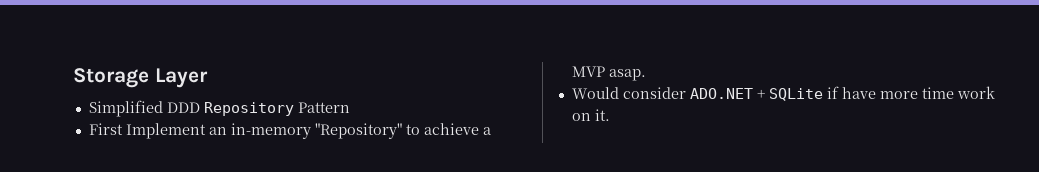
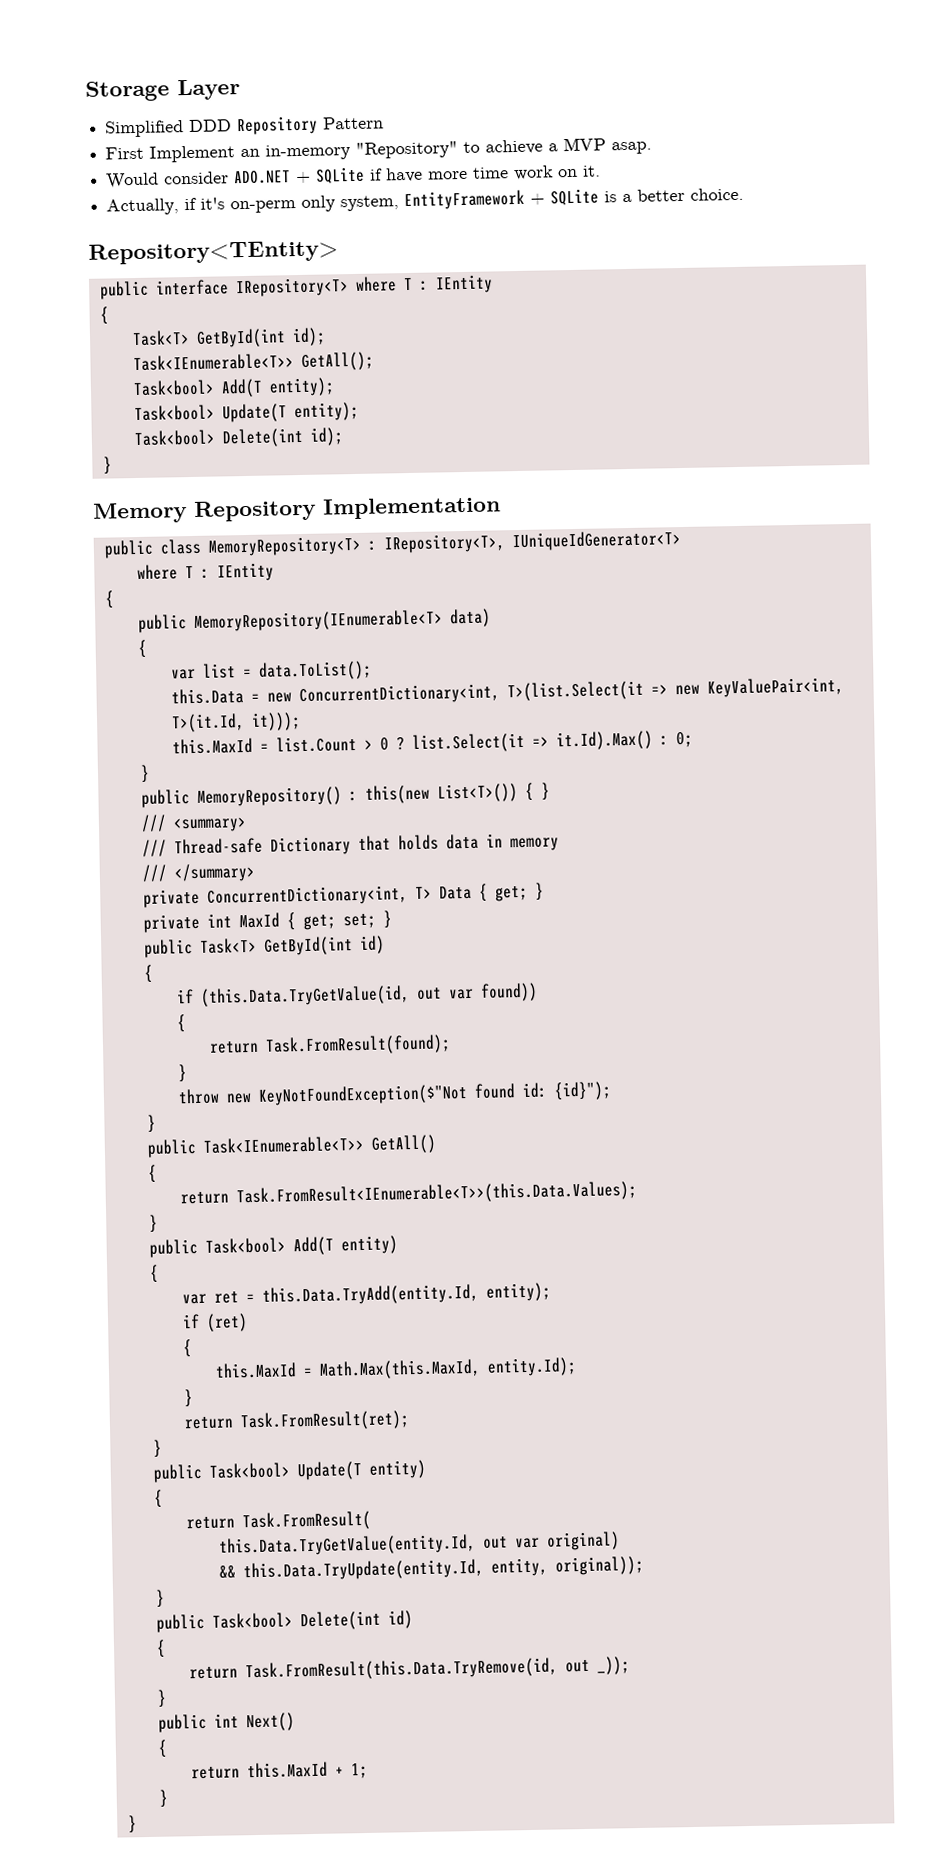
+ Actually, if it's on-perm only system, EntityFramework + SQLite is a better choice.
+ Repository<TEntity>
+ public interface IRepository<T> where T : IEntity
+ {
+ Task<T> GetById(int id);
+ Task<IEnumerable<T>> GetAll();
+ Task<bool> Add(T entity);
+ Task<bool> Update(T entity);
+ Task<bool> Delete(int id);
+ }
+ Memory Repository Implementation
+ public class MemoryRepository<T> : IRepository<T>, IUniqueIdGenerator<T>
+ where T : IEntity
+ {
+ public MemoryRepository(IEnumerable<T> data)
+ {
+ var list = data.ToList();
+ this.Data = new ConcurrentDictionary<int, T>(list.Select(it => new KeyValuePair<int, T>(it.Id, it)));
+ this.MaxId = list.Count > 0 ? list.Select(it => it.Id).Max() : 0;
+ }
+ public MemoryRepository() : this(new List<T>()) { }
+ /// <summary>
+ /// Thread-safe Dictionary that holds data in memory
+ /// </summary>
+ private ConcurrentDictionary<int, T> Data { get; }
+ private int MaxId { get; set; }
+ public Task<T> GetById(int id)
+ {
+ if (this.Data.TryGetValue(id, out var found))
+ {
+ return Task.FromResult(found);
+ }
+ throw new KeyNotFoundException($"Not found id: {id}");
+ }
+ public Task<IEnumerable<T>> GetAll()
+ {
+ return Task.FromResult<IEnumerable<T>>(this.Data.Values);
+ }
+ public Task<bool> Add(T entity)
+ {
+ var ret = this.Data.TryAdd(entity.Id, entity);
+ if (ret)
+ {
+ this.MaxId = Math.Max(this.MaxId, entity.Id);
+ }
+ return Task.FromResult(ret);
+ }
+ public Task<bool> Update(T entity)
+ {
+ return Task.FromResult(
+ this.Data.TryGetValue(entity.Id, out var original)
+ && this.Data.TryUpdate(entity.Id, entity, original));
+ }
+ public Task<bool> Delete(int id)
+ {
+ return Task.FromResult(this.Data.TryRemove(id, out _));
+ }
+ public int Next()
+ {
+ return this.MaxId + 1;
+ }
+ }

